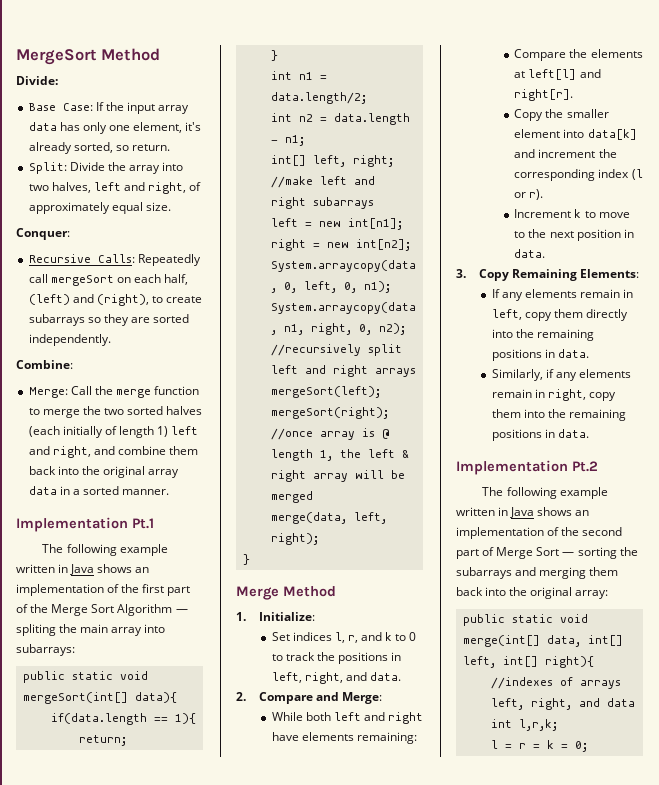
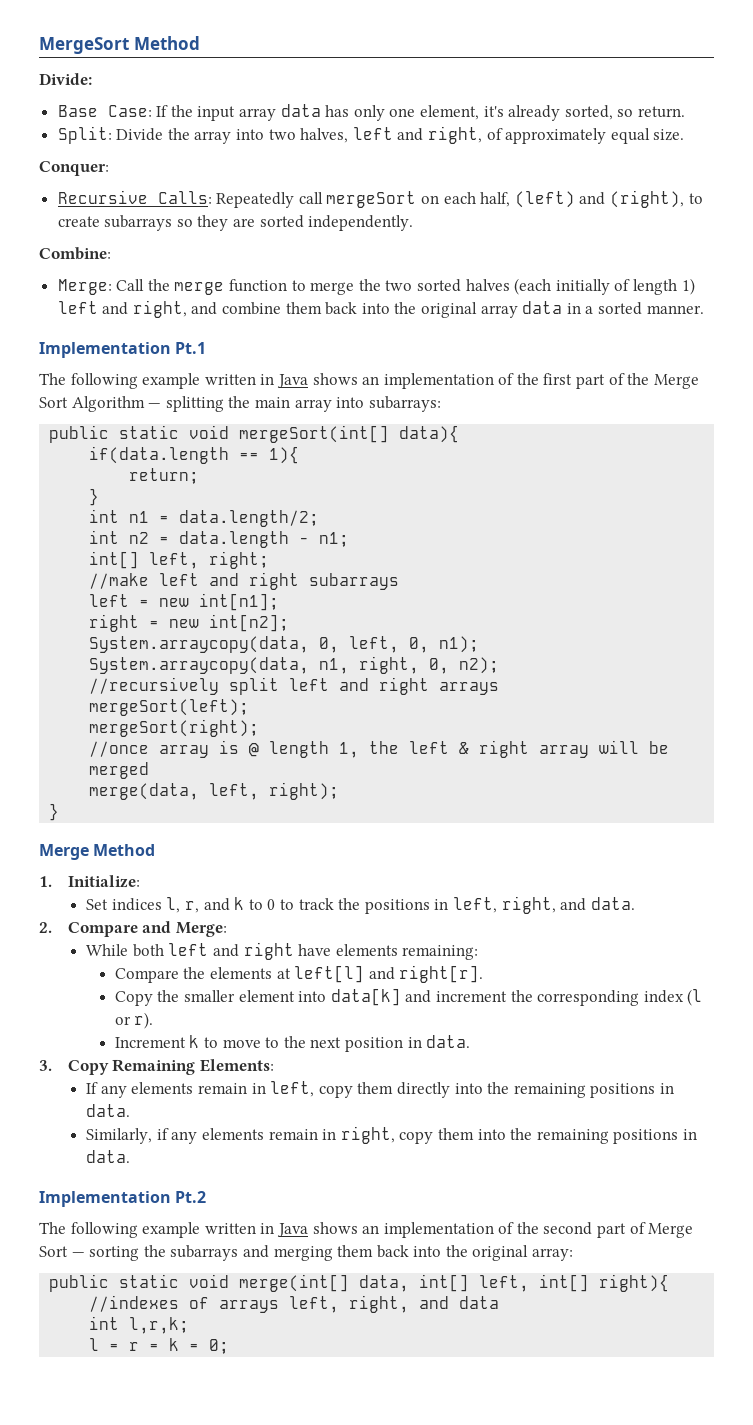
- The following example written in Java shows an implementation of the first part of the Merge Sort Algorithm — spliting the main array into subarrays:
+ The following example written in Java shows an implementation of the first part of the Merge Sort Algorithm — splitting the main array into subarrays:

